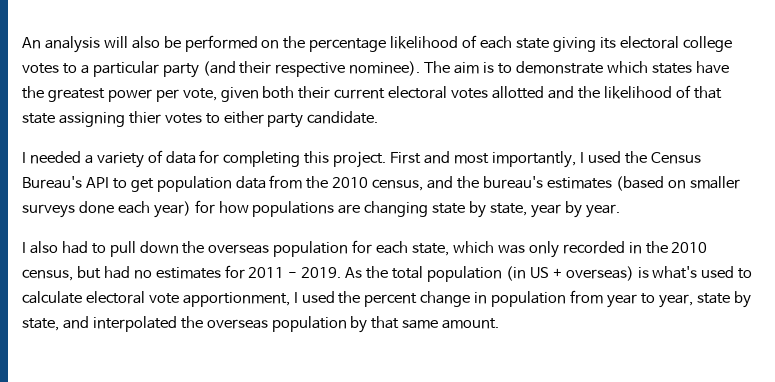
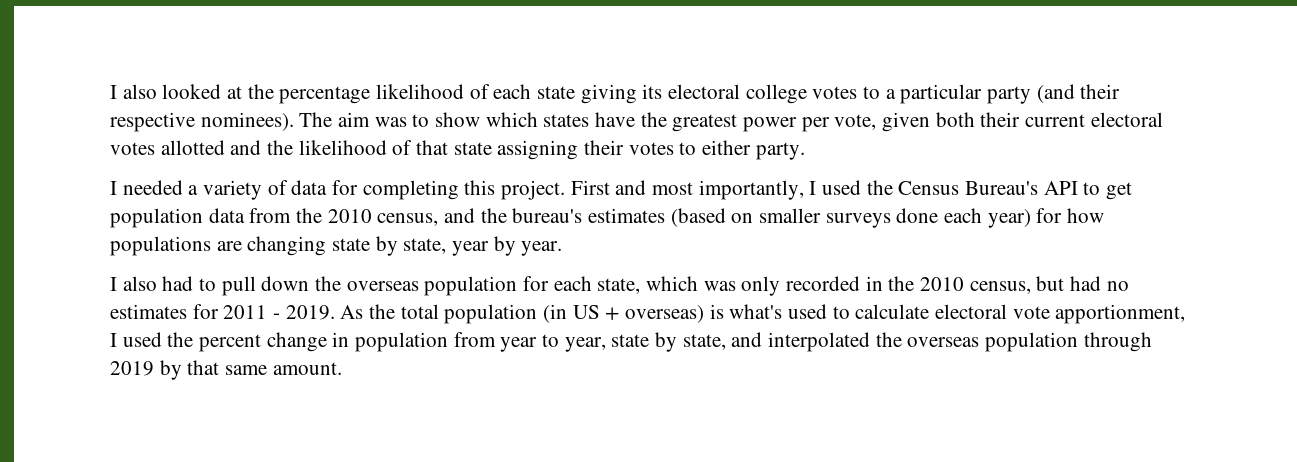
- An analysis will also be performed on the percentage likelihood of each state giving its electoral college votes to a particular party (and their respective nominee).
+ I also looked at the percentage likelihood of each state giving its electoral college votes to a particular party (and their respective nominees).
- The aim is to demonstrate which states have the greatest power per vote, given both their current electoral votes allotted and the likelihood of that state assigning thier votes to either party candidate.
+ The aim was to show which states have the greatest power per vote, given both their current electoral votes allotted and the likelihood of that state assigning their votes to either party.
- As the total population (in US + overseas) is what's used to calculate electoral vote apportionment, I used the percent change in population from year to year, state by state, and interpolated the overseas population by that same amount.
+ As the total population (in US + overseas) is what's used to calculate electoral vote apportionment, I used the percent change in population from year to year, state by state, and interpolated the overseas population through 2019 by that same amount.

